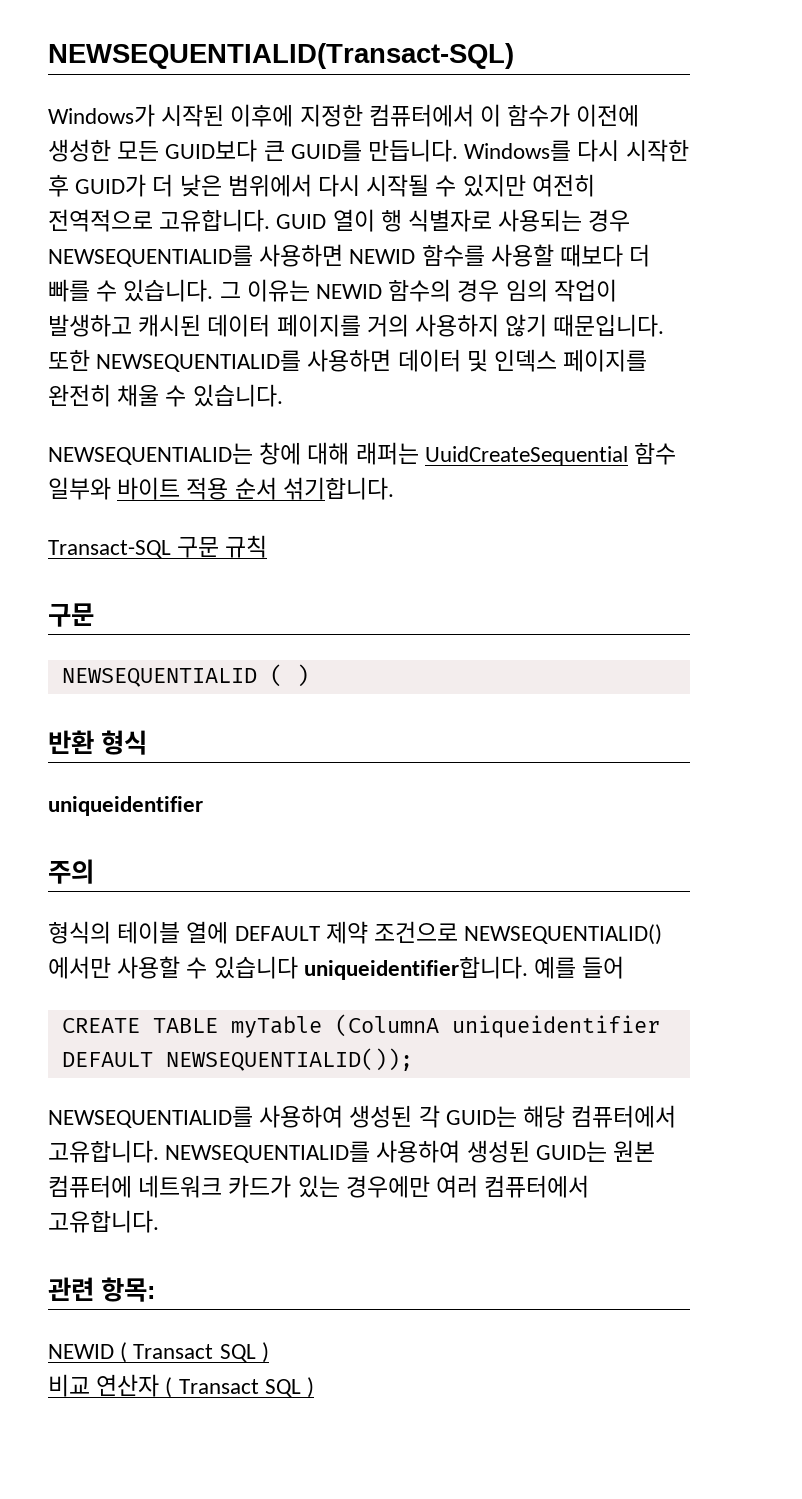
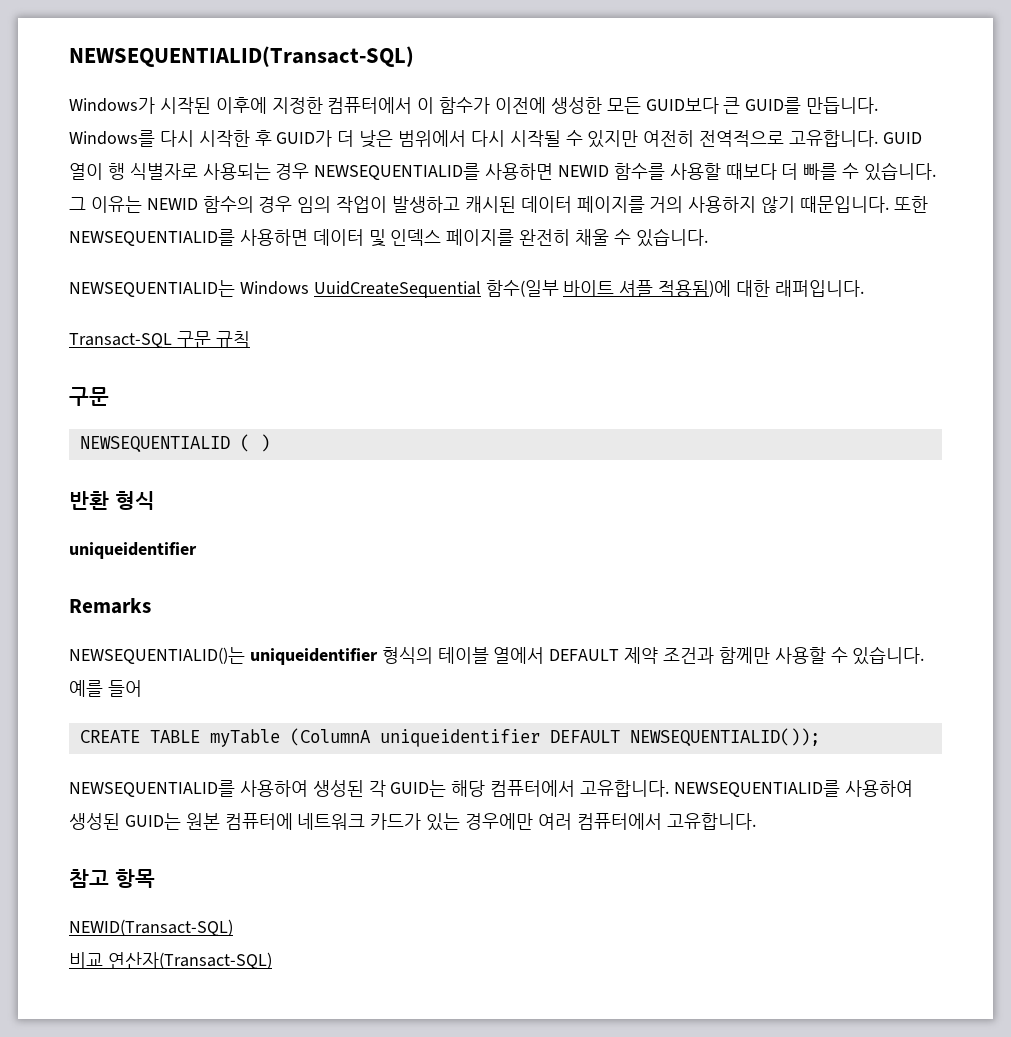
- NEWSEQUENTIALID는 창에 대해 래퍼는 UuidCreateSequential 함수 일부와 바이트 적용 순서 섞기합니다.
+ NEWSEQUENTIALID는 Windows UuidCreateSequential 함수(일부 바이트 셔플 적용됨)에 대한 래퍼입니다.
- 주의
- 형식의 테이블 열에 DEFAULT 제약 조건으로 NEWSEQUENTIALID() 에서만 사용할 수 있습니다 uniqueidentifier합니다.
+ Remarks
+ NEWSEQUENTIALID()는 uniqueidentifier 형식의 테이블 열에서 DEFAULT 제약 조건과 함께만 사용할 수 있습니다.
- 관련 항목:
- NEWID ( Transact SQL )
- 비교 연산자 ( Transact SQL )
+ 참고 항목
+ NEWID(Transact-SQL)
+ 비교 연산자(Transact-SQL)

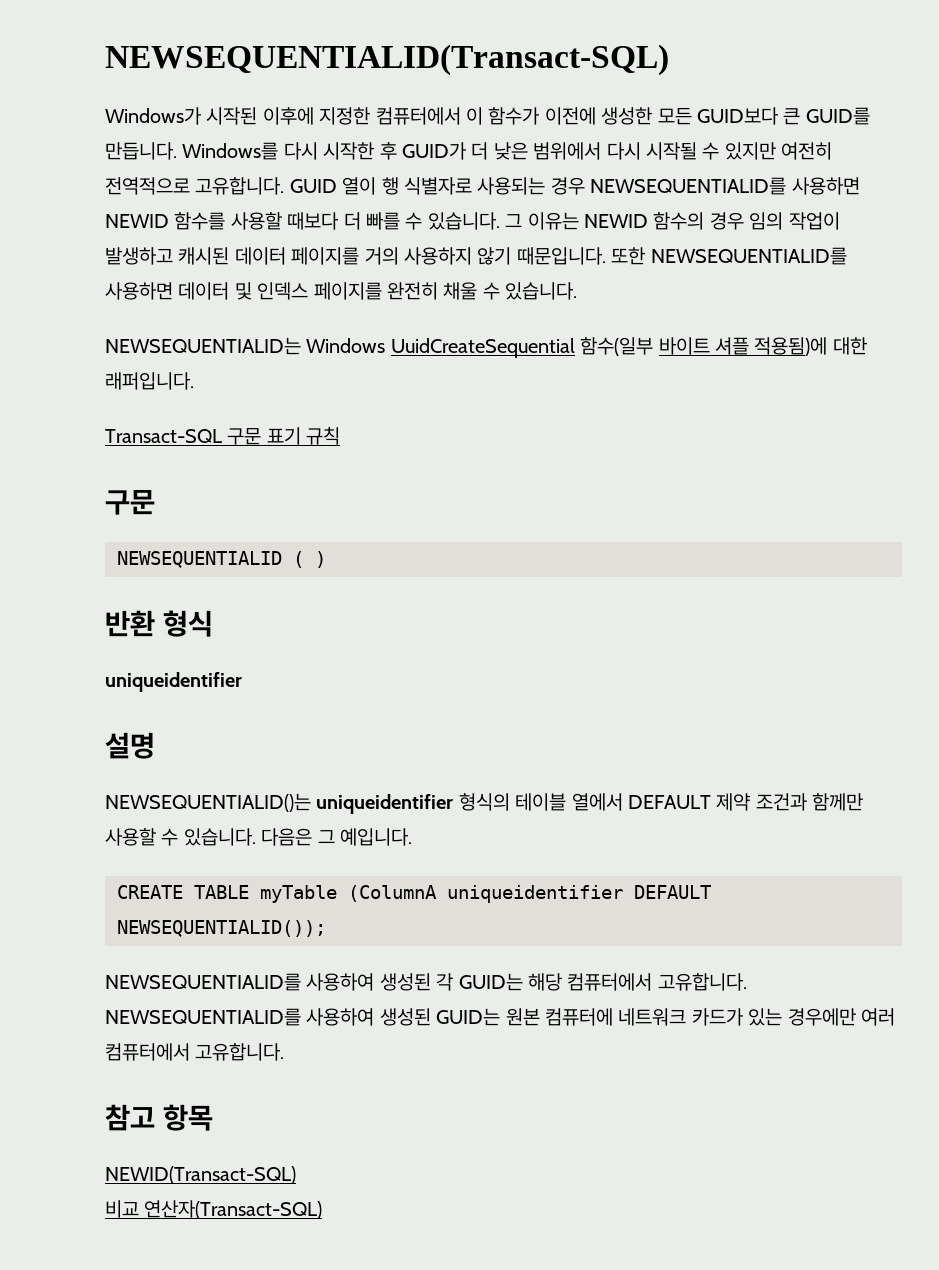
- Transact-SQL 구문 규칙
+ Transact-SQL 구문 표기 규칙
- Remarks
+ 설명
- 예를 들어
+ 다음은 그 예입니다.

